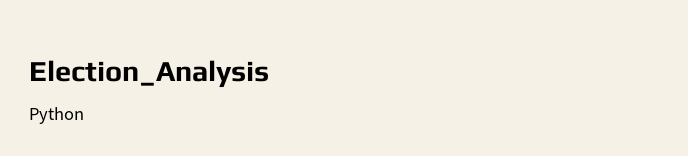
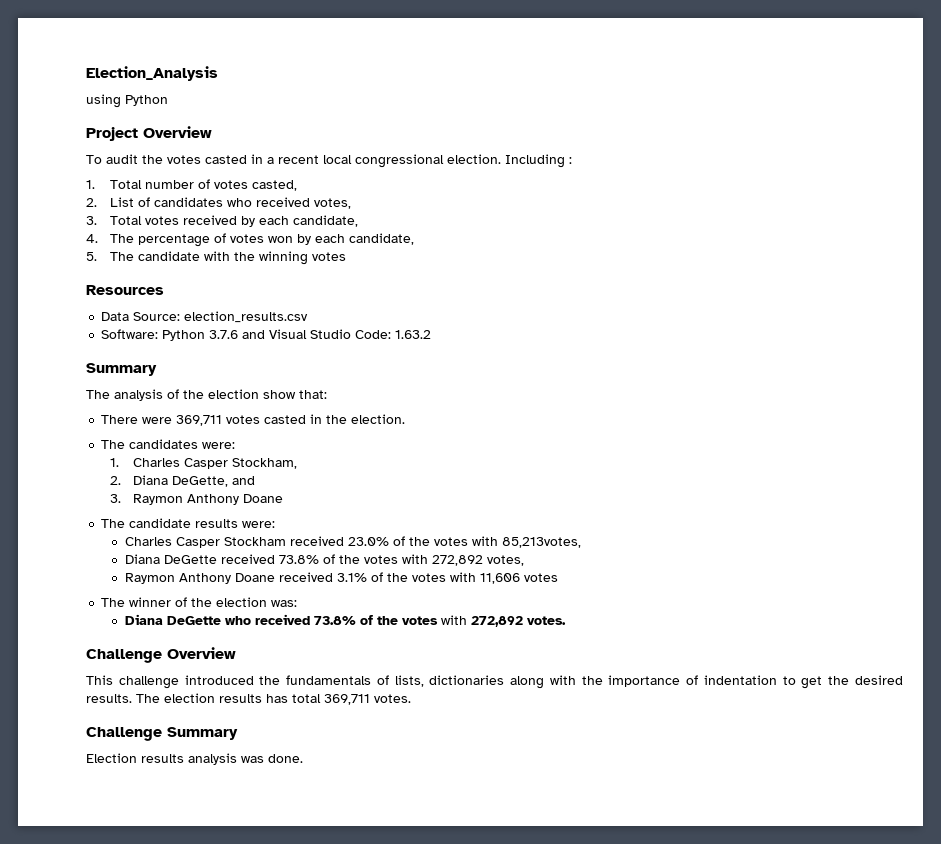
- Python
+ using Python
+ Project Overview
+ To audit the votes casted in a recent local congressional election. Including :
+ 1. Total number of votes casted,
+ 2. List of candidates who received votes,
+ 3. Total votes received by each candidate,
+ 4. The percentage of votes won by each candidate,
+ 5. The candidate with the winning votes
+ Resources
+ Data Source: election_results.csv
+ Software: Python 3.7.6 and Visual Studio Code: 1.63.2
+ Summary
+ The analysis of the election show that:
+ There were 369,711 votes casted in the election.
+ The candidates were:
+ 1. Charles Casper Stockham,
+ 2. Diana DeGette, and
+ 3. Raymon Anthony Doane
+ The candidate results were:
+ Charles Casper Stockham received 23.0% of the votes with 85,213votes,
+ Diana DeGette received 73.8% of the votes with 272,892 votes,
+ Raymon Anthony Doane received 3.1% of the votes with 11,606 votes
+ The winner of the election was:
+ Diana DeGette who received 73.8% of the votes with 272,892 votes.
+ Challenge Overview
+ This challenge introduced the fundamentals of lists, dictionaries along with the importance of indentation to get the desired results. The election results has total 369,711 votes.
+ Challenge Summary
+ Election results analysis was done.

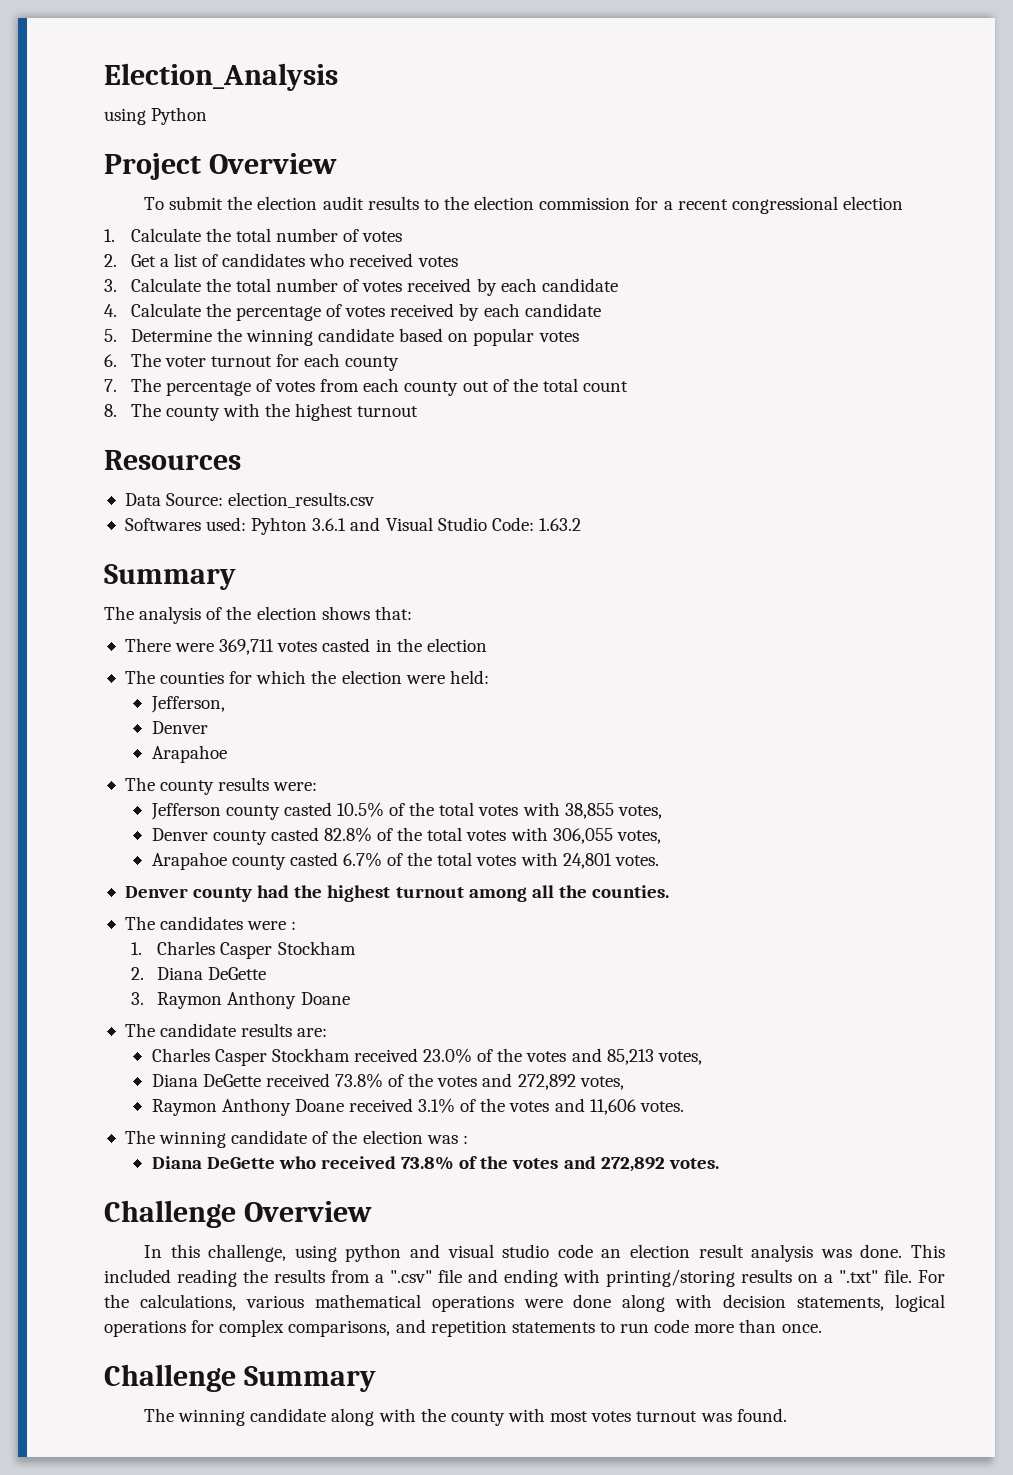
- To audit the votes casted in a recent local congressional election. Including :
- 1. Total number of votes casted,
- 2. List of candidates who received votes,
- 3. Total votes received by each candidate,
- 4. The percentage of votes won by each candidate,
- 5. The candidate with the winning votes
+ To submit the election audit results to the election commission for a recent congressional election
+ 1. Calculate the total number of votes
+ 2. Get a list of candidates who received votes
+ 3. Calculate the total number of votes received by each candidate
+ 4. Calculate the percentage of votes received by each candidate
+ 5. Determine the winning candidate based on popular votes
+ 6. The voter turnout for each county
+ 7. The percentage of votes from each county out of the total count
+ 8. The county with the highest turnout
- Software: Python 3.7.6 and Visual Studio Code: 1.63.2
+ Softwares used: Pyhton 3.6.1 and Visual Studio Code: 1.63.2
- The analysis of the election show that:
+ The analysis of the election shows that:
- There were 369,711 votes casted in the election.
+ There were 369,711 votes casted in the election
+ The counties for which the election were held:
+ Jefferson,
+ Denver
+ Arapahoe
+ The county results were:
+ Jefferson county casted 10.5% of the total votes with 38,855 votes,
+ Denver county casted 82.8% of the total votes with 306,055 votes,
+ Arapahoe county casted 6.7% of the total votes with 24,801 votes.
+ Denver county had the highest turnout among all the counties.
- The candidates were:
+ The candidates were :
- 1. Charles Casper Stockham,
+ 1. Charles Casper Stockham
- 2. Diana DeGette, and
+ 2. Diana DeGette
- The candidate results were:
+ The candidate results are:
- Charles Casper Stockham received 23.0% of the votes with 85,213votes,
+ Charles Casper Stockham received 23.0% of the votes and 85,213 votes,
- Diana DeGette received 73.8% of the votes with 272,892 votes,
+ Diana DeGette received 73.8% of the votes and 272,892 votes,
- Raymon Anthony Doane received 3.1% of the votes with 11,606 votes
- The winner of the election was:
+ Raymon Anthony Doane received 3.1% of the votes and 11,606 votes.
+ The winning candidate of the election was :
- Diana DeGette who received 73.8% of the votes with 272,892 votes.
+ Diana DeGette who received 73.8% of the votes and 272,892 votes.
- This challenge introduced the fundamentals of lists, dictionaries along with the importance of indentation to get the desired results. The election results has total 369,711 votes.
+ In this challenge, using python and visual studio code an election result analysis was done. This included reading the results from a ".csv" file and ending with printing/storing results on a ".txt" file. For the calculations, various mathematical operations were done along with decision statements, logical operations for complex comparisons, and repetition statements to run code more than once.
  Challenge Summary
- Election results analysis was done.
+ The winning candidate along with the county with most votes turnout was found.

